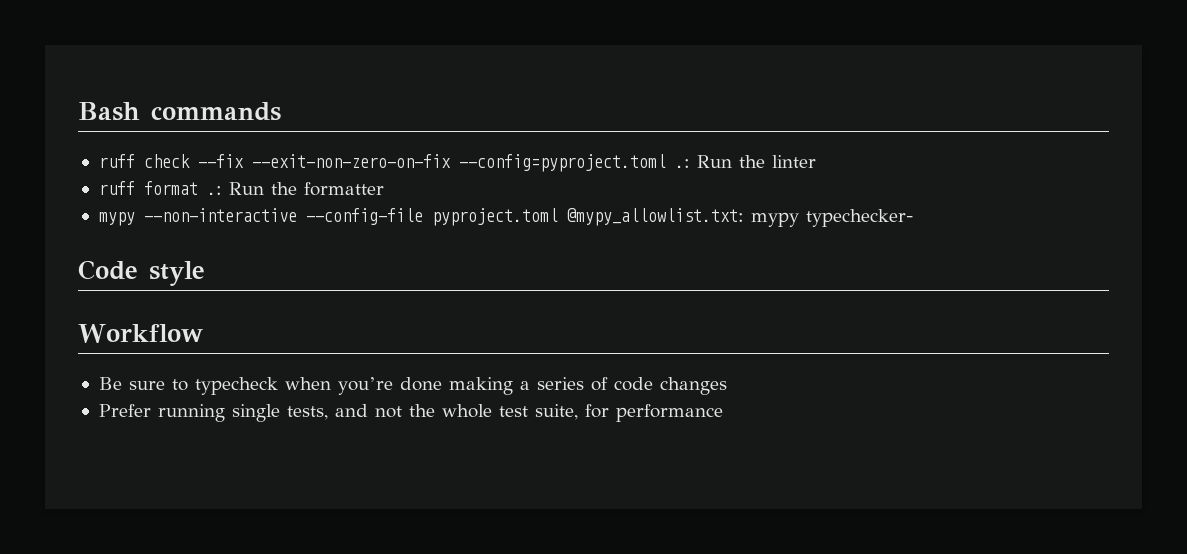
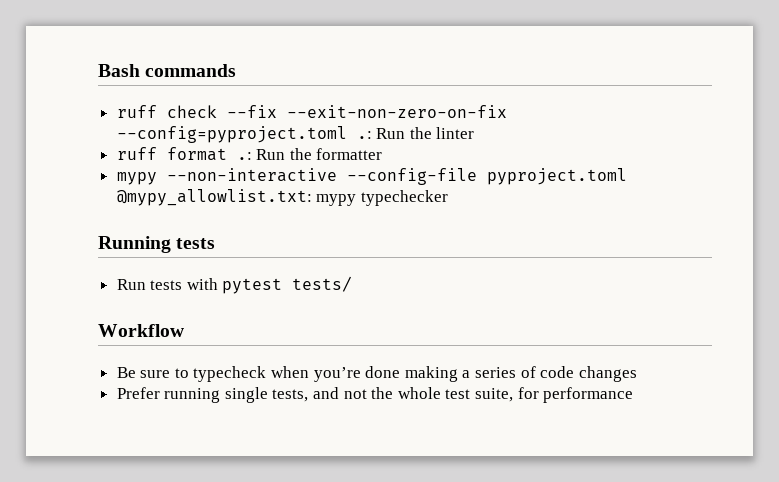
- mypy --non-interactive --config-file pyproject.toml @mypy_allowlist.txt: mypy typechecker-
- Code style
+ mypy --non-interactive --config-file pyproject.toml @mypy_allowlist.txt: mypy typechecker
+ Running tests
+ Run tests with pytest tests/

